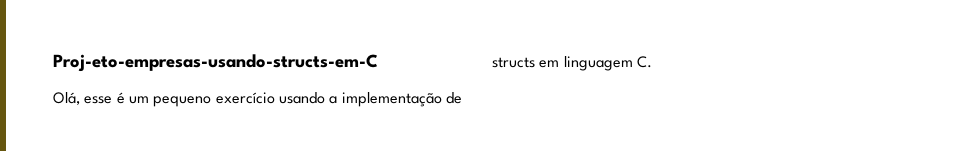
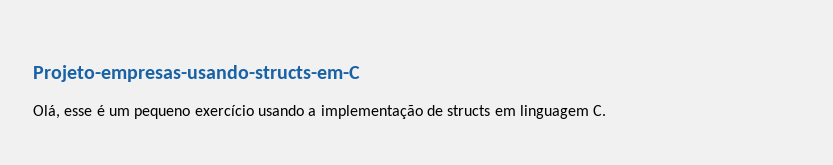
- Proj-eto-empresas-usando-structs-em-C
+ Projeto-empresas-usando-structs-em-C

